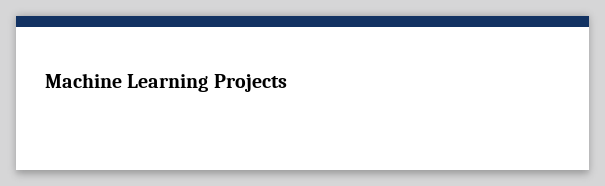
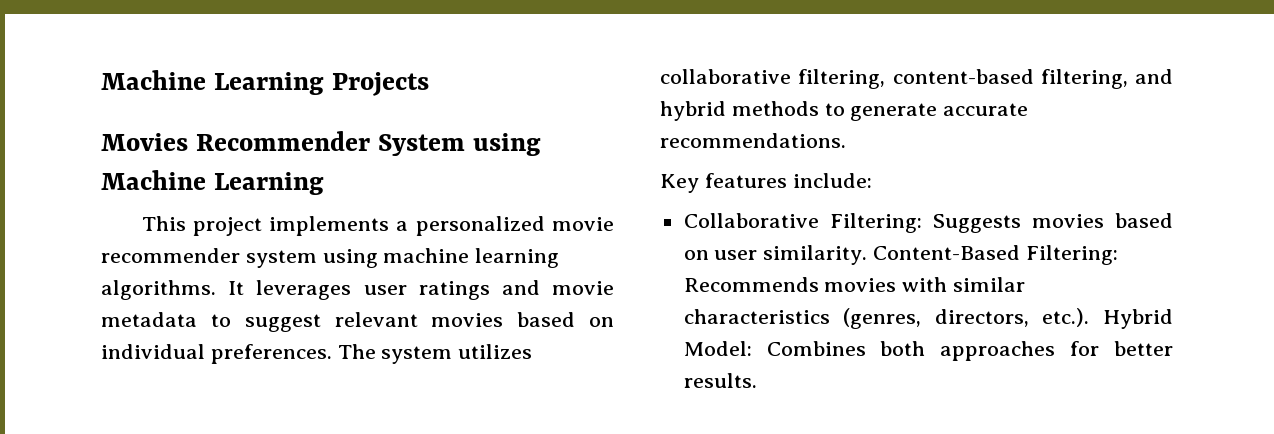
+ Movies Recommender System using Machine Learning
+ This project implements a personalized movie recommender system using machine learning algorithms. It leverages user ratings and movie metadata to suggest relevant movies based on individual preferences. The system utilizes collaborative filtering, content-based filtering, and hybrid methods to generate accurate recommendations.
+ Key features include:
+ Collaborative Filtering: Suggests movies based on user similarity. Content-Based Filtering: Recommends movies with similar characteristics (genres, directors, etc.). Hybrid Model: Combines both approaches for better results.

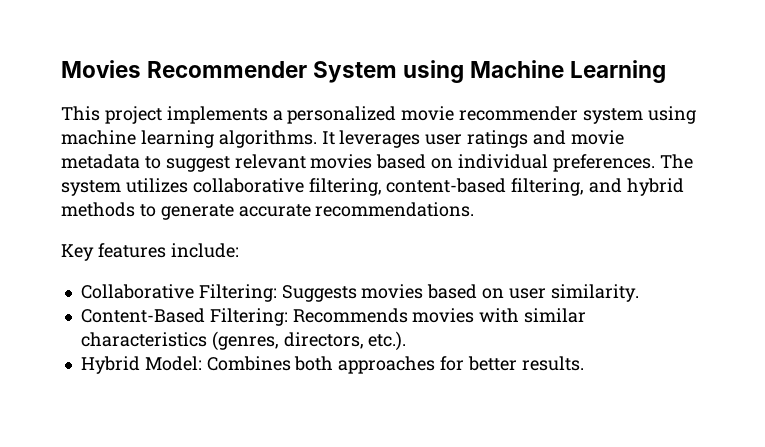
- Machine Learning Projects
- Collaborative Filtering: Suggests movies based on user similarity. Content-Based Filtering: Recommends movies with similar characteristics (genres, directors, etc.). Hybrid Model: Combines both approaches for better results.
+ Collaborative Filtering: Suggests movies based on user similarity.
+ Content-Based Filtering: Recommends movies with similar characteristics (genres, directors, etc.).
+ Hybrid Model: Combines both approaches for better results.

